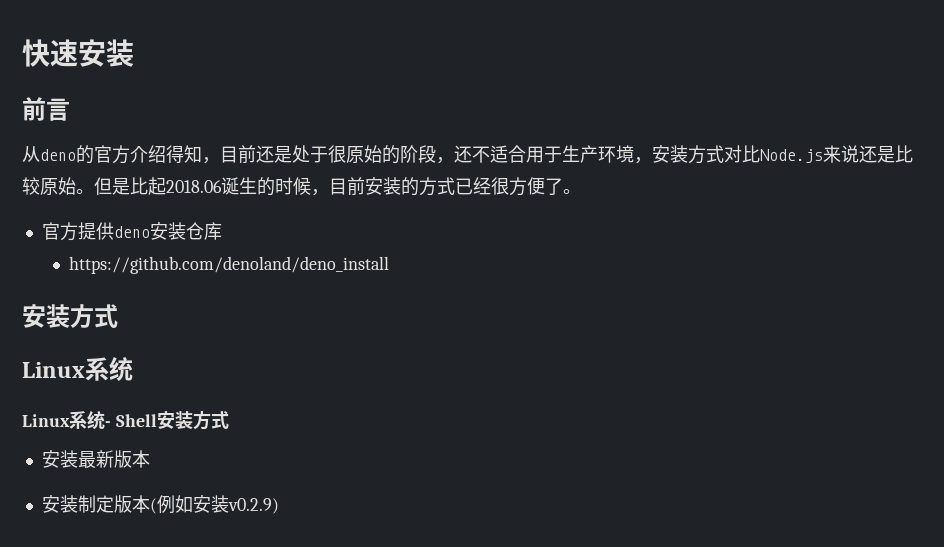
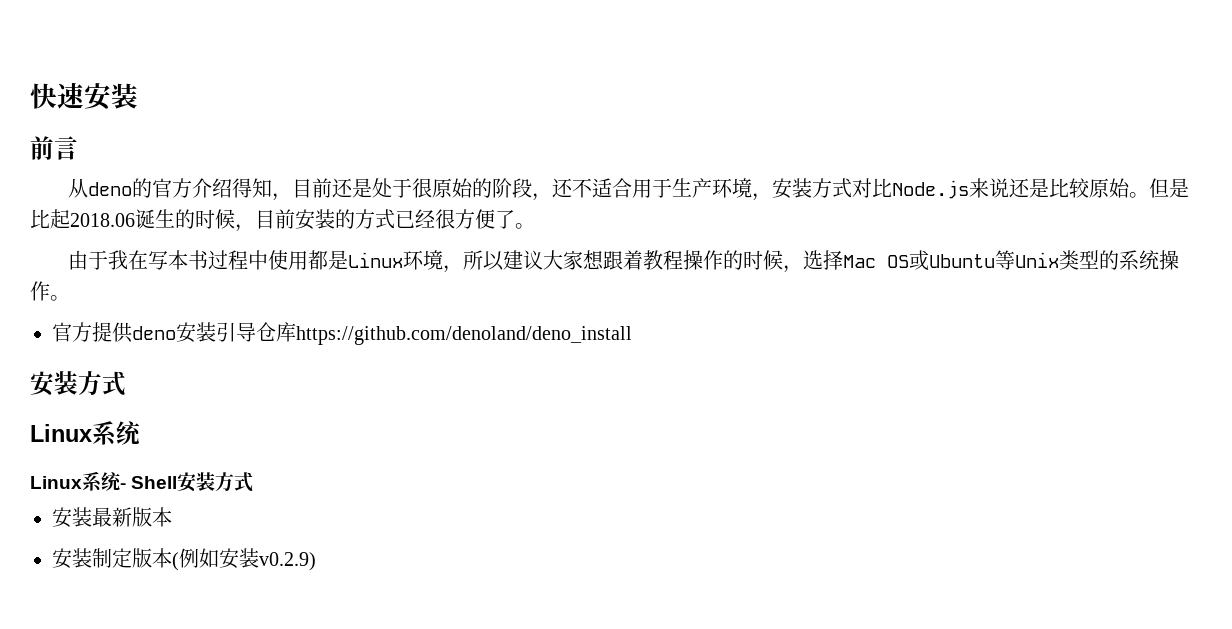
+ 由于我在写本书过程中使用都是Linux环境，所以建议大家想跟着教程操作的时候，选择Mac OS或Ubuntu等Unix类型的系统操作。
- 官方提供deno安装仓库
- https://github.com/denoland/deno_install
+ 官方提供deno安装引导仓库https://github.com/denoland/deno_install

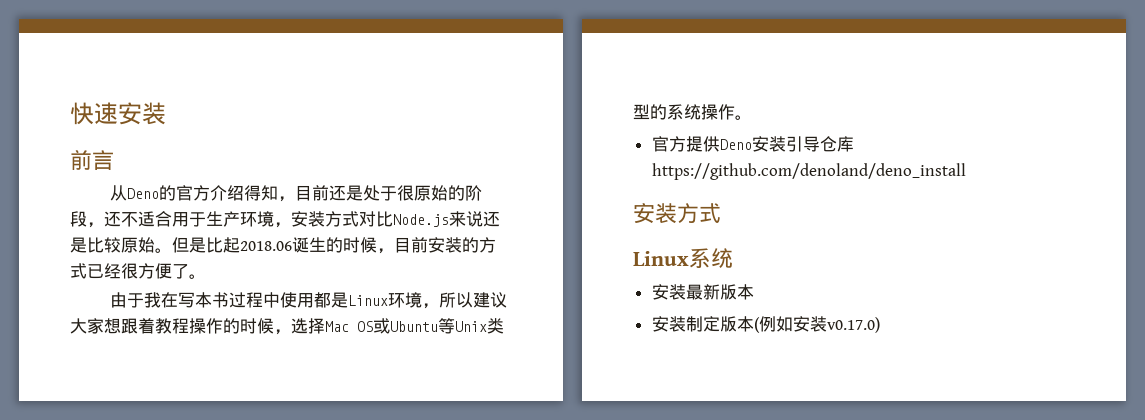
- 从deno的官方介绍得知，目前还是处于很原始的阶段，还不适合用于生产环境，安装方式对比Node.js来说还是比较原始。
+ 从Deno的官方介绍得知，目前还是处于很原始的阶段，还不适合用于生产环境，安装方式对比Node.js来说还是比较原始。
- 官方提供deno安装引导仓库https://github.com/denoland/deno_install
+ 官方提供Deno安装引导仓库https://github.com/denoland/deno_install
- Linux系统- Shell安装方式
- 安装制定版本(例如安装v0.2.9)
+ 安装制定版本(例如安装v0.17.0)

